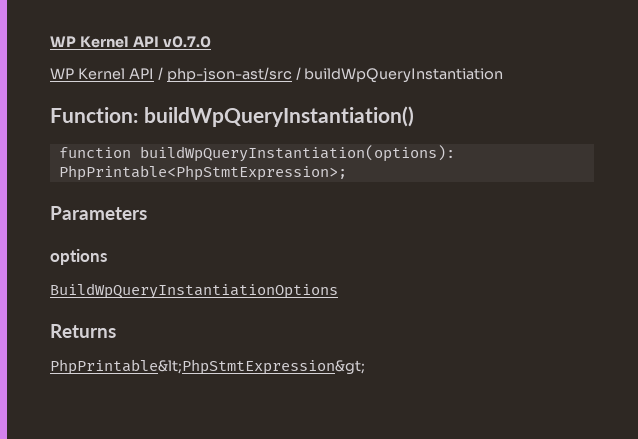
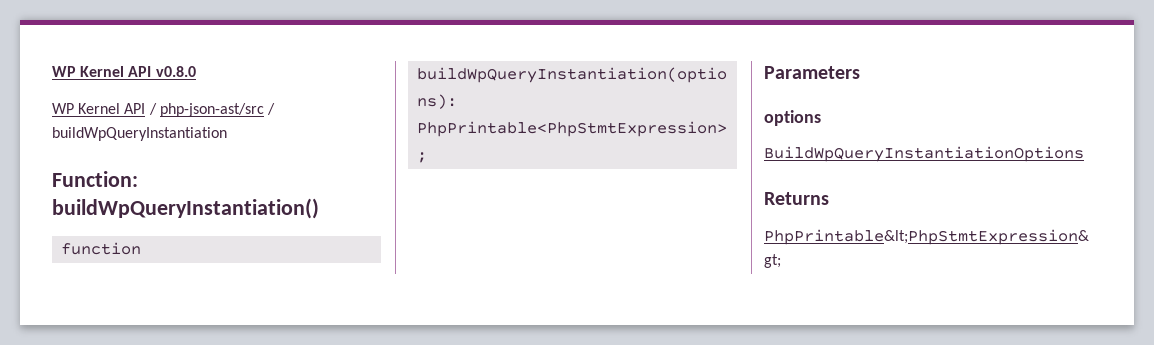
- WP Kernel API v0.7.0
+ WP Kernel API v0.8.0

